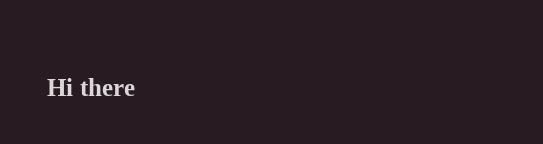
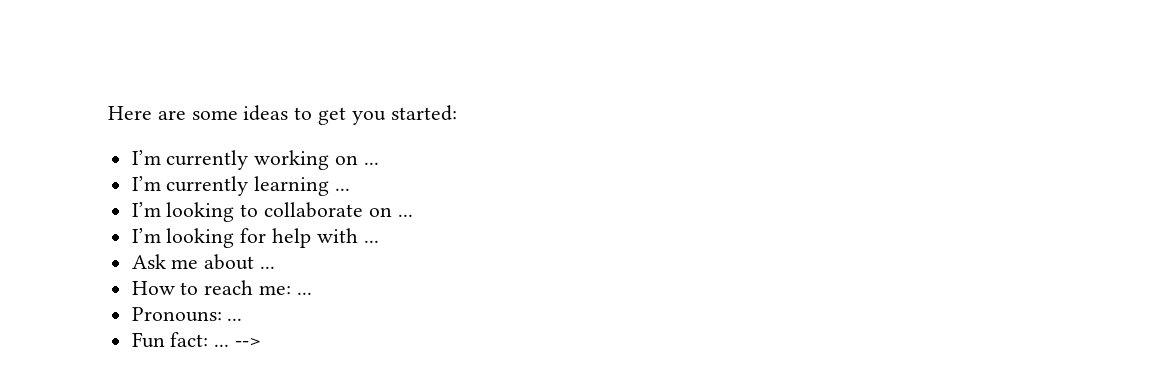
- Hi there
+ Here are some ideas to get you started:
+ I’m currently working on ...
+ I’m currently learning ...
+ I’m looking to collaborate on ...
+ I’m looking for help with ...
+ Ask me about ...
+ How to reach me: ...
+ Pronouns: ...
+ Fun fact: ... -->

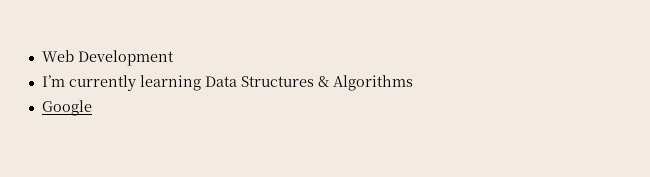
- Here are some ideas to get you started:
- I’m currently working on ...
- I’m currently learning ...
- I’m looking to collaborate on ...
- I’m looking for help with ...
- Ask me about ...
- How to reach me: ...
- Pronouns: ...
- Fun fact: ... -->
+ Web Development
+ I’m currently learning Data Structures & Algorithms
+ Google

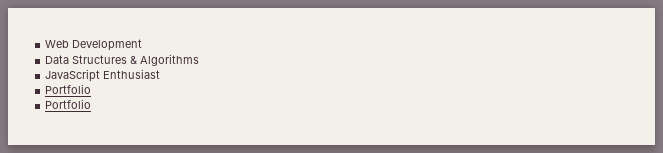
- I’m currently learning Data Structures & Algorithms
+ Data Structures & Algorithms
- Google
+ JavaScript Enthusiast
+ Portfolio
+ Portfolio

